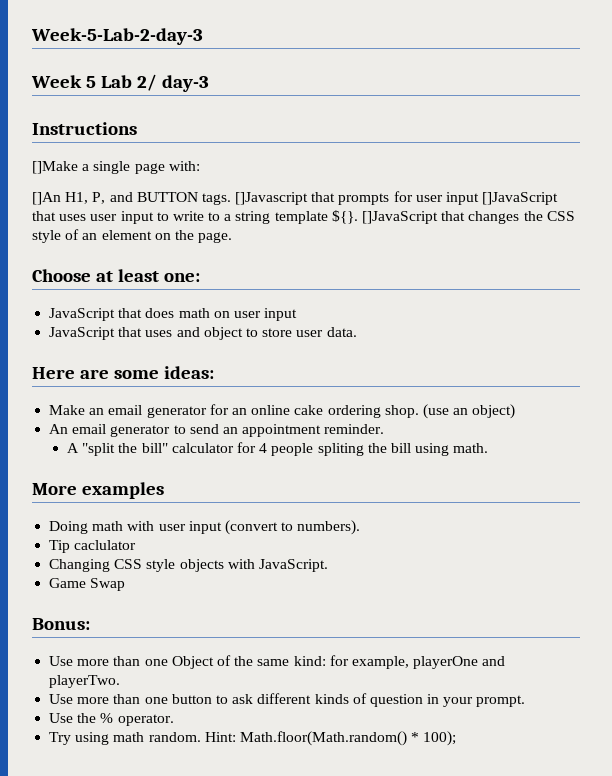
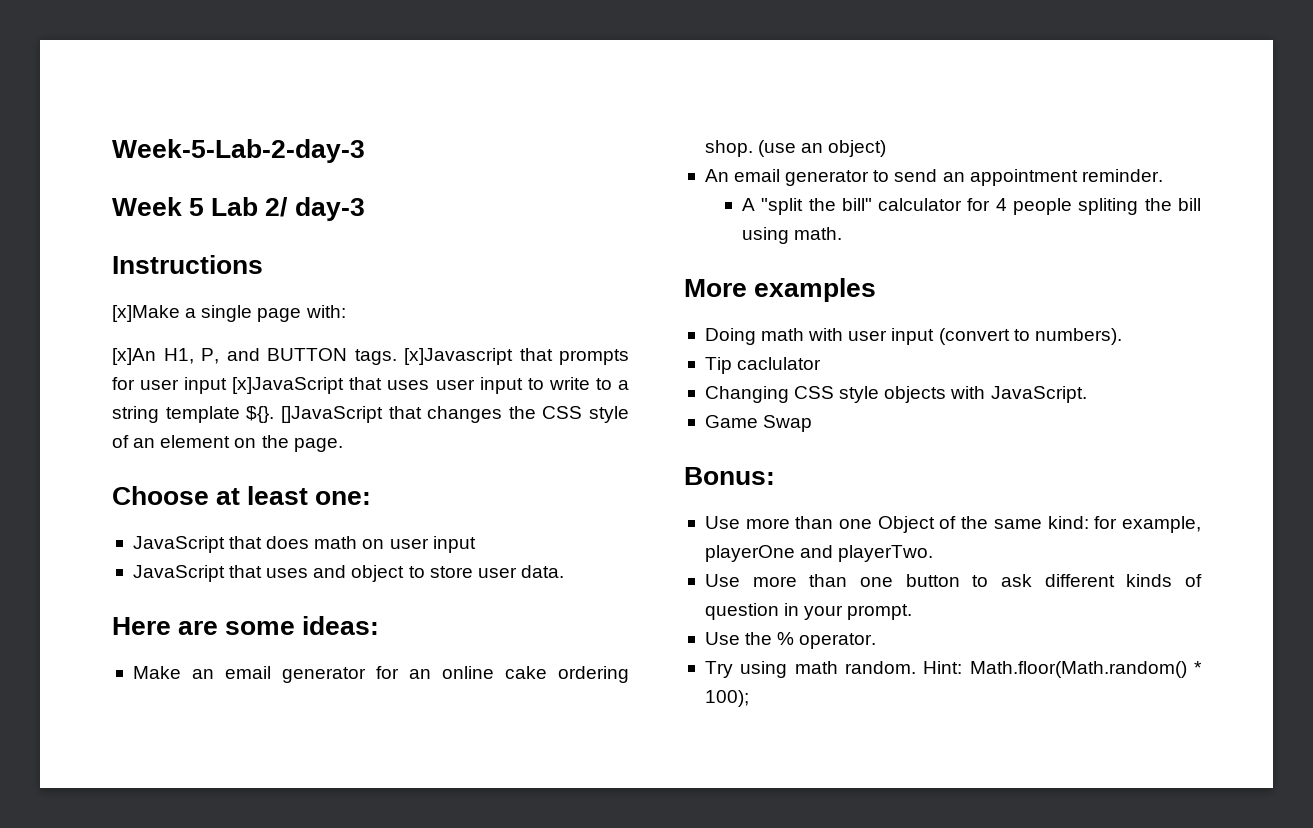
- []Make a single page with:
+ [x]Make a single page with:
- []An H1, P, and BUTTON tags.
+ [x]An H1, P, and BUTTON tags.
- []Javascript that prompts for user input []JavaScript that uses user input to write to a string template ${}.
+ [x]Javascript that prompts for user input [x]JavaScript that uses user input to write to a string template ${}.

